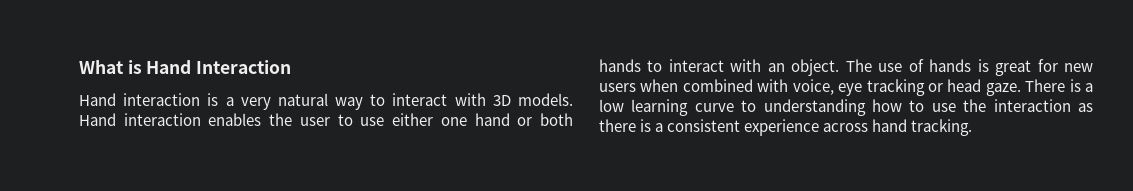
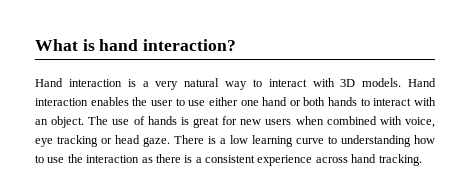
- What is Hand Interaction
+ What is hand interaction?

